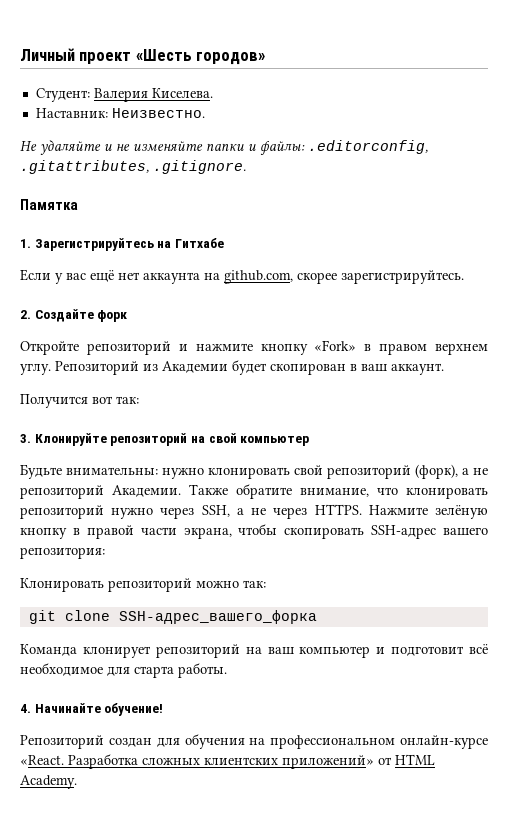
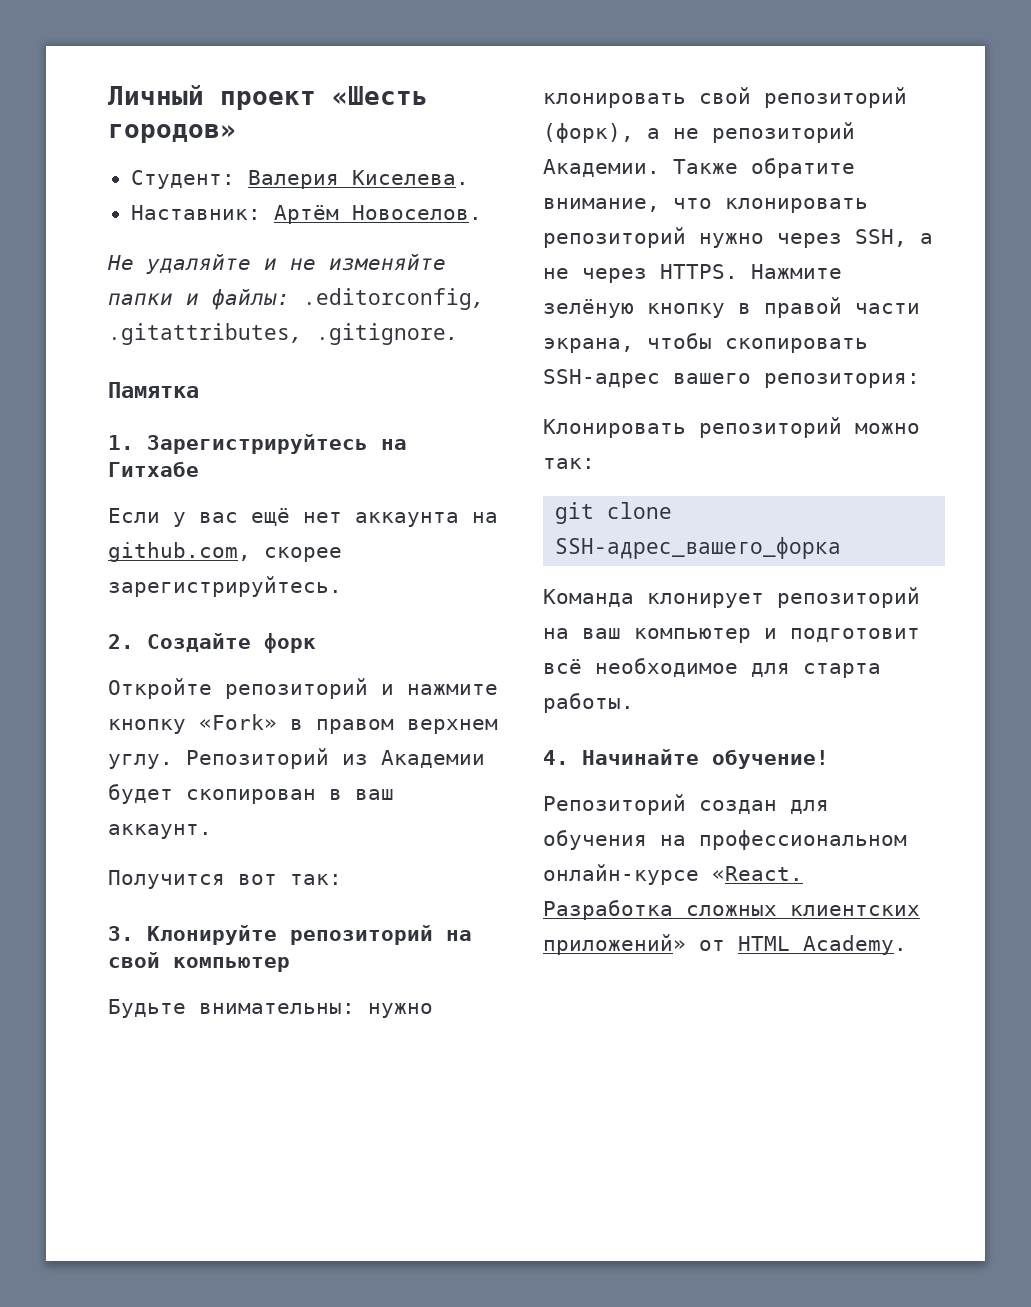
- Наставник: Неизвестно.
+ Наставник: Артём Новоселов.

